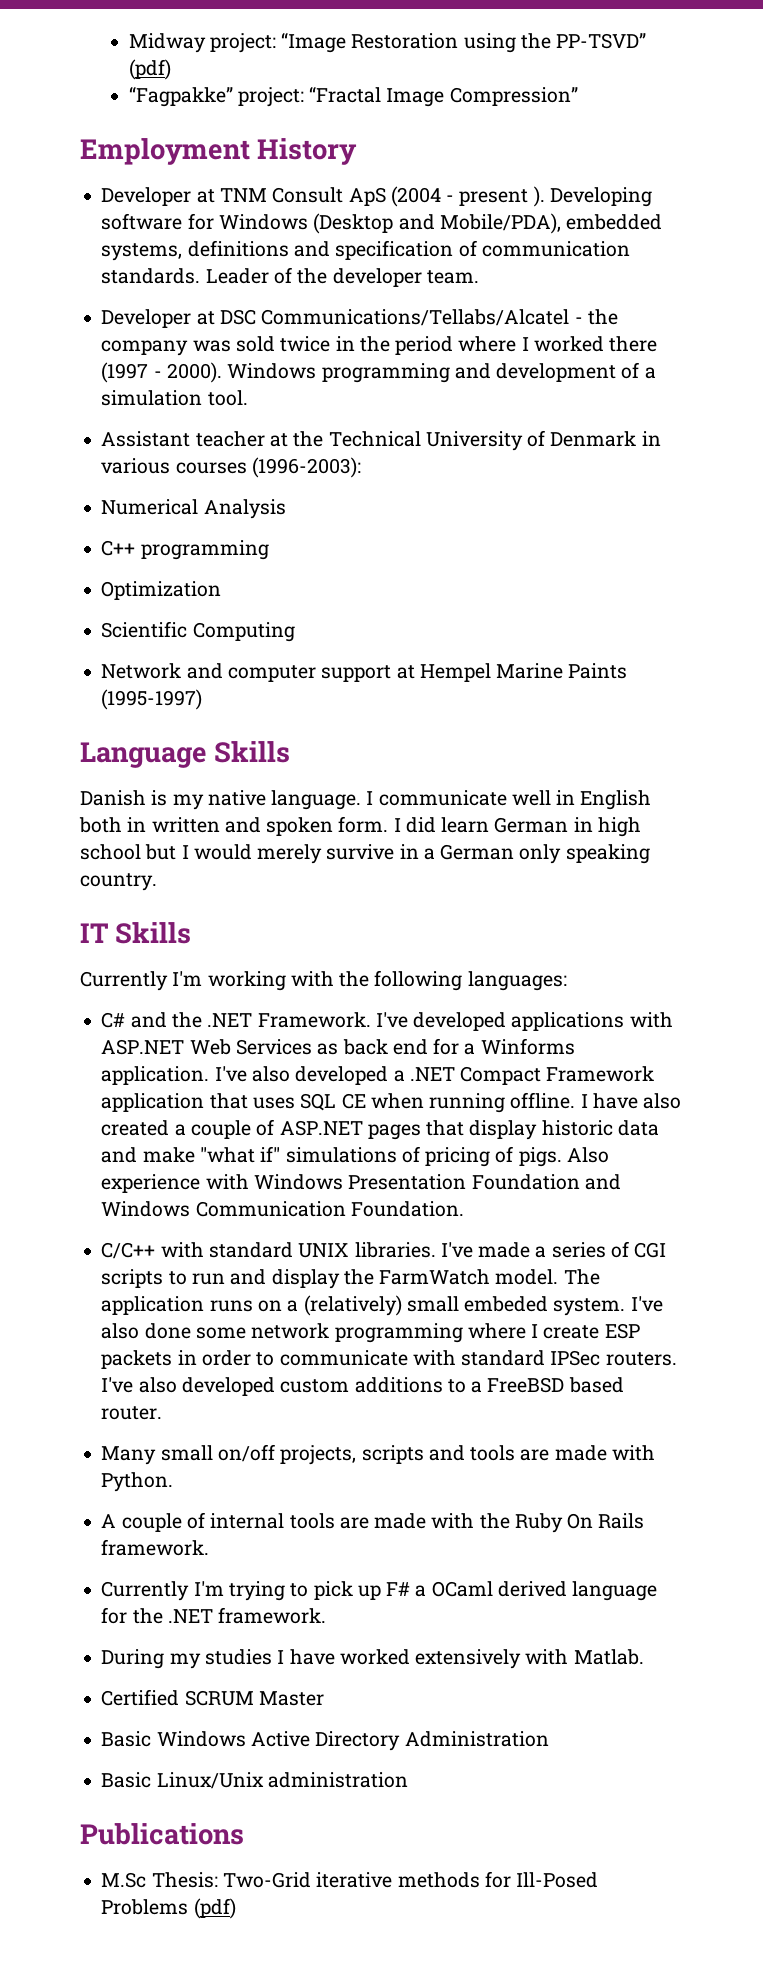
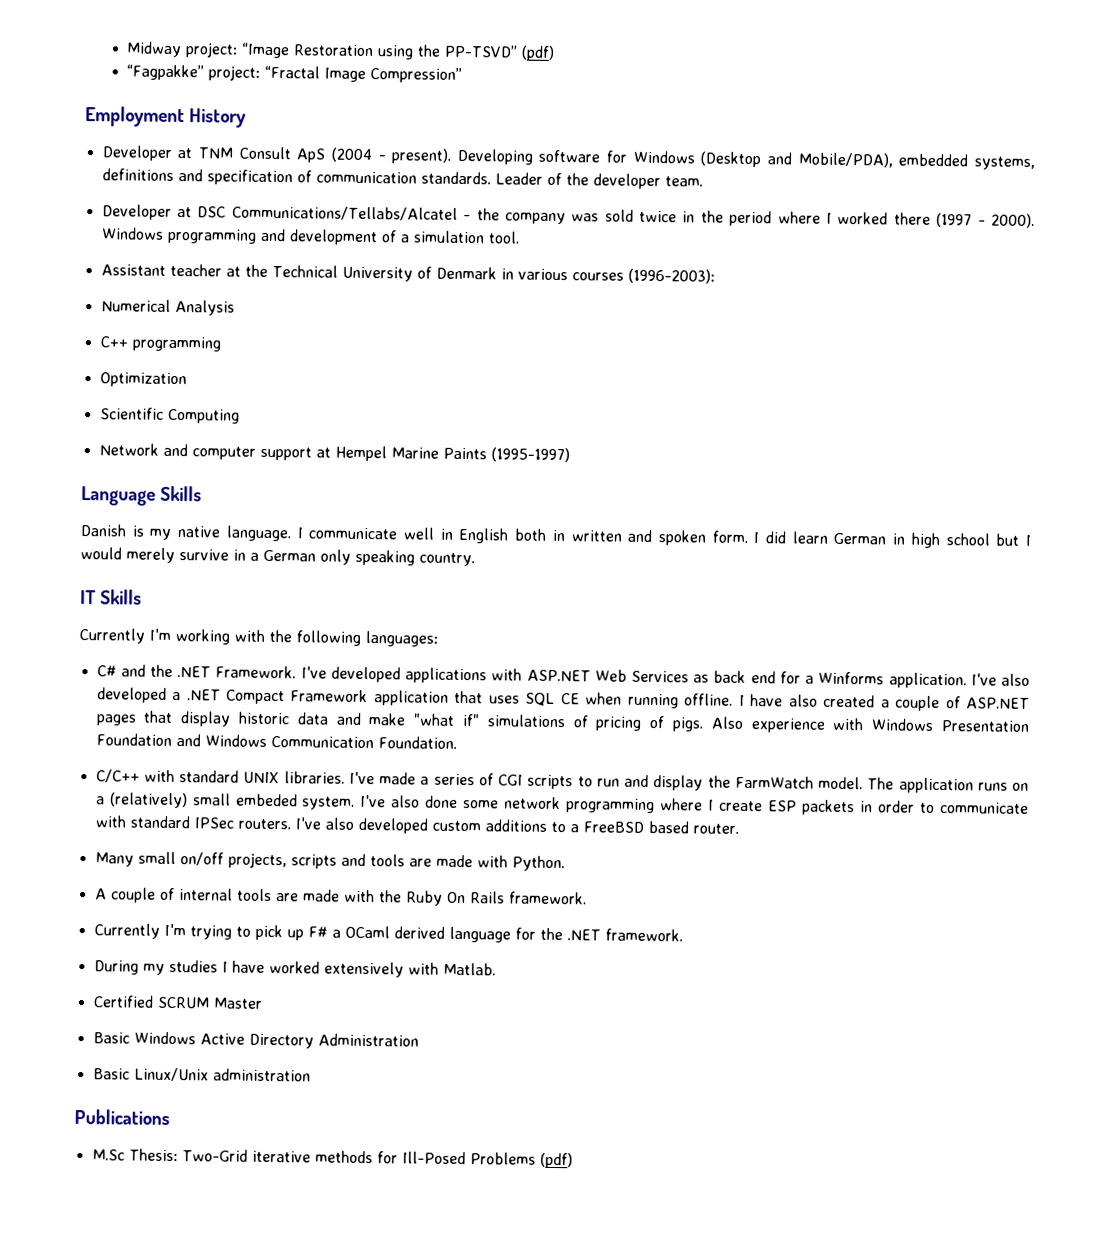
- Developer at TNM Consult ApS (2004 - present ).
+ Developer at TNM Consult ApS (2004 - present).

